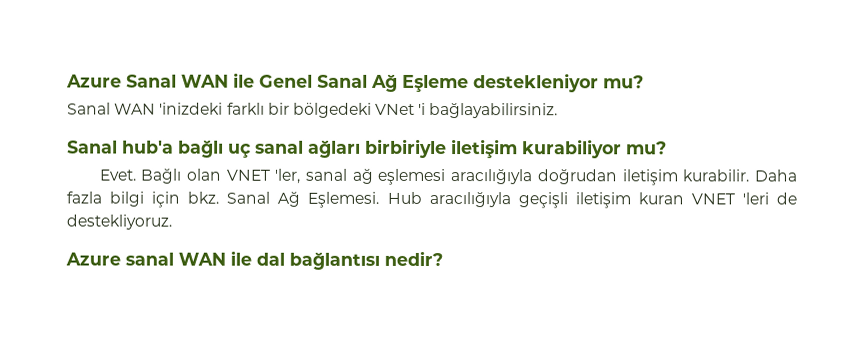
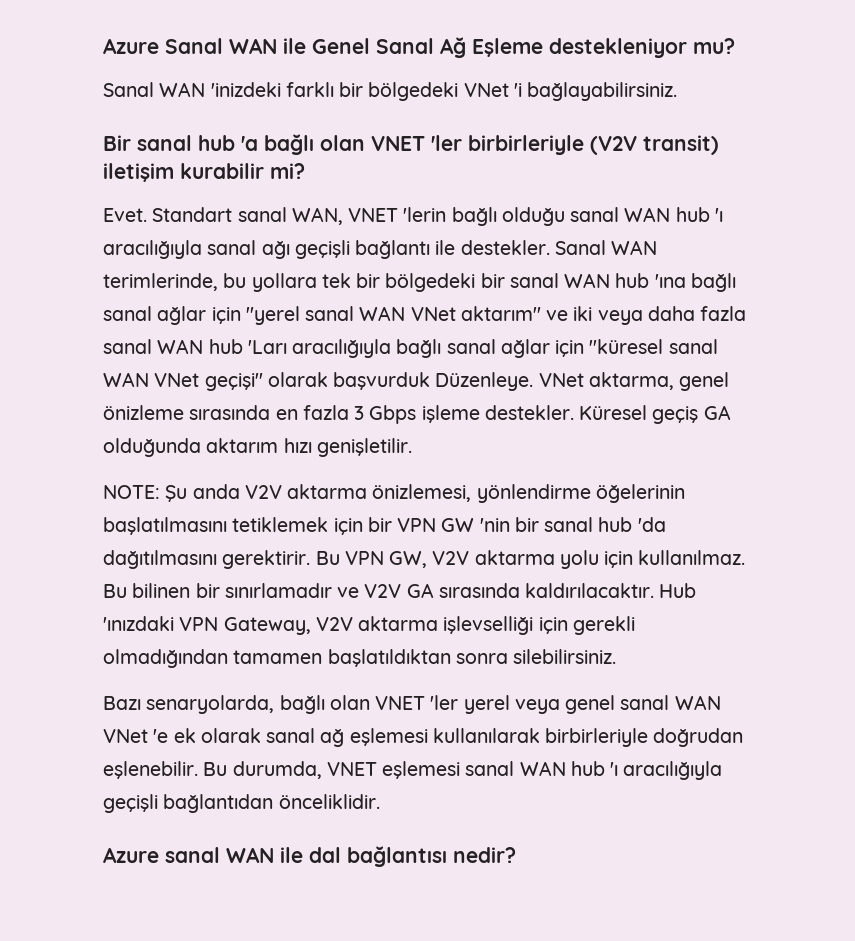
- Sanal hub'a bağlı uç sanal ağları birbiriyle iletişim kurabiliyor mu?
- Evet. Bağlı olan VNET 'ler, sanal ağ eşlemesi aracılığıyla doğrudan iletişim kurabilir. Daha fazla bilgi için bkz. Sanal Ağ Eşlemesi. Hub aracılığıyla geçişli iletişim kuran VNET 'leri de destekliyoruz.
+ Bir sanal hub 'a bağlı olan VNET 'ler birbirleriyle (V2V transit) iletişim kurabilir mi?
+ Evet. Standart sanal WAN, VNET 'lerin bağlı olduğu sanal WAN hub 'ı aracılığıyla sanal ağı geçişli bağlantı ile destekler. Sanal WAN terimlerinde, bu yollara tek bir bölgedeki bir sanal WAN hub 'ına bağlı sanal ağlar için "yerel sanal WAN VNet aktarım" ve iki veya daha fazla sanal WAN hub 'Ları aracılığıyla bağlı sanal ağlar için "küresel sanal WAN VNet geçişi" olarak başvurduk Düzenleye. VNet aktarma, genel önizleme sırasında en fazla 3 Gbps işleme destekler. Küresel geçiş GA olduğunda aktarım hızı genişletilir.
+ NOTE: Şu anda V2V aktarma önizlemesi, yönlendirme öğelerinin başlatılmasını tetiklemek için bir VPN GW 'nin bir sanal hub 'da dağıtılmasını gerektirir. Bu VPN GW, V2V aktarma yolu için kullanılmaz. Bu bilinen bir sınırlamadır ve V2V GA sırasında kaldırılacaktır. Hub 'ınızdaki VPN Gateway, V2V aktarma işlevselliği için gerekli olmadığından tamamen başlatıldıktan sonra silebilirsiniz.
+ Bazı senaryolarda, bağlı olan VNET 'ler yerel veya genel sanal WAN VNet 'e ek olarak sanal ağ eşlemesi kullanılarak birbirleriyle doğrudan eşlenebilir. Bu durumda, VNET eşlemesi sanal WAN hub 'ı aracılığıyla geçişli bağlantıdan önceliklidir.

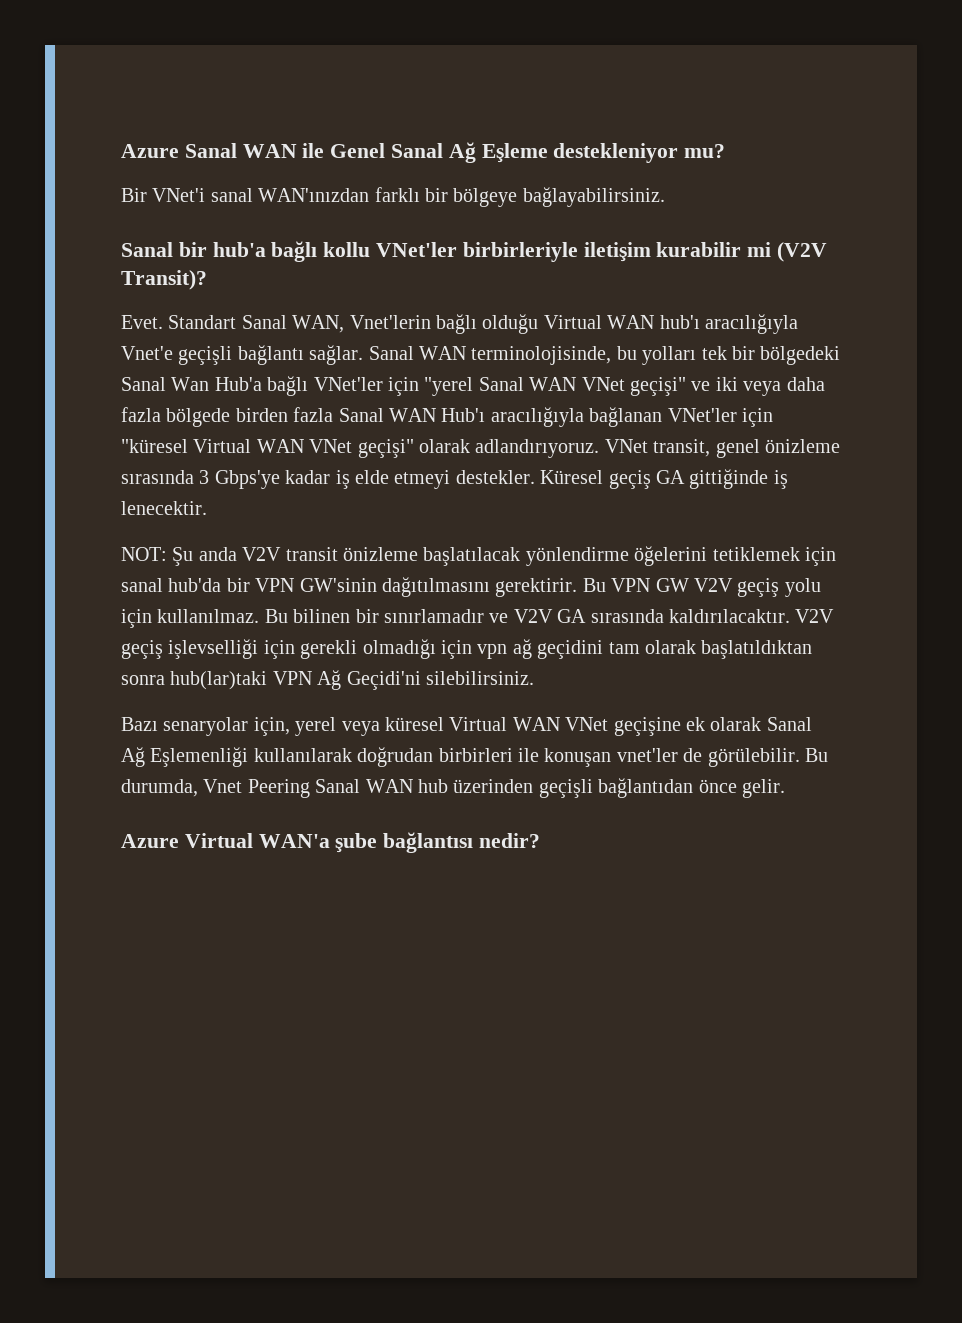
- Sanal WAN 'inizdeki farklı bir bölgedeki VNet 'i bağlayabilirsiniz.
- Bir sanal hub 'a bağlı olan VNET 'ler birbirleriyle (V2V transit) iletişim kurabilir mi?
- Evet. Standart sanal WAN, VNET 'lerin bağlı olduğu sanal WAN hub 'ı aracılığıyla sanal ağı geçişli bağlantı ile destekler. Sanal WAN terimlerinde, bu yollara tek bir bölgedeki bir sanal WAN hub 'ına bağlı sanal ağlar için "yerel sanal WAN VNet aktarım" ve iki veya daha fazla sanal WAN hub 'Ları aracılığıyla bağlı sanal ağlar için "küresel sanal WAN VNet geçişi" olarak başvurduk Düzenleye. VNet aktarma, genel önizleme sırasında en fazla 3 Gbps işleme destekler. Küresel geçiş GA olduğunda aktarım hızı genişletilir.
- NOTE: Şu anda V2V aktarma önizlemesi, yönlendirme öğelerinin başlatılmasını tetiklemek için bir VPN GW 'nin bir sanal hub 'da dağıtılmasını gerektirir.
+ Bir VNet'i sanal WAN'ınızdan farklı bir bölgeye bağlayabilirsiniz.
+ Sanal bir hub'a bağlı kollu VNet'ler birbirleriyle iletişim kurabilir mi (V2V Transit)?
+ Evet. Standart Sanal WAN, Vnet'lerin bağlı olduğu Virtual WAN hub'ı aracılığıyla Vnet'e geçişli bağlantı sağlar. Sanal WAN terminolojisinde, bu yolları tek bir bölgedeki Sanal Wan Hub'a bağlı VNet'ler için "yerel Sanal WAN VNet geçişi" ve iki veya daha fazla bölgede birden fazla Sanal WAN Hub'ı aracılığıyla bağlanan VNet'ler için "küresel Virtual WAN VNet geçişi" olarak adlandırıyoruz. VNet transit, genel önizleme sırasında 3 Gbps'ye kadar iş elde etmeyi destekler. Küresel geçiş GA gittiğinde iş lenecektir.
+ NOT: Şu anda V2V transit önizleme başlatılacak yönlendirme öğelerini tetiklemek için sanal hub'da bir VPN GW'sinin dağıtılmasını gerektirir.
- Bu VPN GW, V2V aktarma yolu için kullanılmaz.
+ Bu VPN GW V2V geçiş yolu için kullanılmaz.
- Hub 'ınızdaki VPN Gateway, V2V aktarma işlevselliği için gerekli olmadığından tamamen başlatıldıktan sonra silebilirsiniz.
- Bazı senaryolarda, bağlı olan VNET 'ler yerel veya genel sanal WAN VNet 'e ek olarak sanal ağ eşlemesi kullanılarak birbirleriyle doğrudan eşlenebilir. Bu durumda, VNET eşlemesi sanal WAN hub 'ı aracılığıyla geçişli bağlantıdan önceliklidir.
- Azure sanal WAN ile dal bağlantısı nedir?
+ V2V geçiş işlevselliği için gerekli olmadığı için vpn ağ geçidini tam olarak başlatıldıktan sonra hub(lar)taki VPN Ağ Geçidi'ni silebilirsiniz.
+ Bazı senaryolar için, yerel veya küresel Virtual WAN VNet geçişine ek olarak Sanal Ağ Eşlemenliği kullanılarak doğrudan birbirleri ile konuşan vnet'ler de görülebilir. Bu durumda, Vnet Peering Sanal WAN hub üzerinden geçişli bağlantıdan önce gelir.
+ Azure Virtual WAN'a şube bağlantısı nedir?

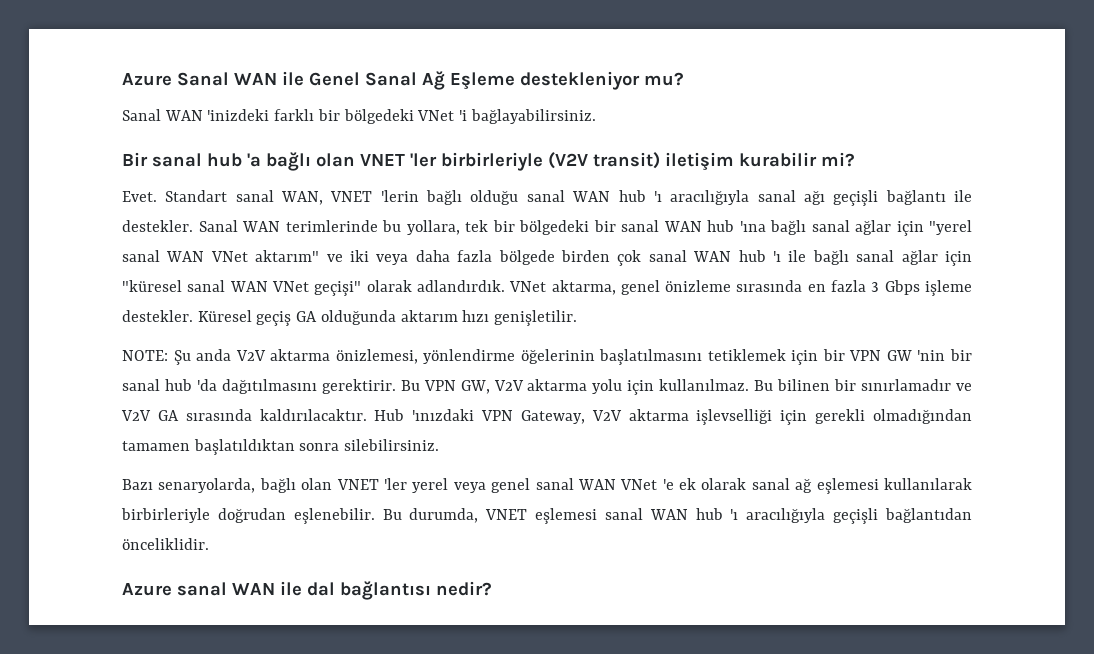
- Bir VNet'i sanal WAN'ınızdan farklı bir bölgeye bağlayabilirsiniz.
- Sanal bir hub'a bağlı kollu VNet'ler birbirleriyle iletişim kurabilir mi (V2V Transit)?
- Evet. Standart Sanal WAN, Vnet'lerin bağlı olduğu Virtual WAN hub'ı aracılığıyla Vnet'e geçişli bağlantı sağlar. Sanal WAN terminolojisinde, bu yolları tek bir bölgedeki Sanal Wan Hub'a bağlı VNet'ler için "yerel Sanal WAN VNet geçişi" ve iki veya daha fazla bölgede birden fazla Sanal WAN Hub'ı aracılığıyla bağlanan VNet'ler için "küresel Virtual WAN VNet geçişi" olarak adlandırıyoruz. VNet transit, genel önizleme sırasında 3 Gbps'ye kadar iş elde etmeyi destekler. Küresel geçiş GA gittiğinde iş lenecektir.
- NOT: Şu anda V2V transit önizleme başlatılacak yönlendirme öğelerini tetiklemek için sanal hub'da bir VPN GW'sinin dağıtılmasını gerektirir.
+ Sanal WAN 'inizdeki farklı bir bölgedeki VNet 'i bağlayabilirsiniz.
+ Bir sanal hub 'a bağlı olan VNET 'ler birbirleriyle (V2V transit) iletişim kurabilir mi?
+ Evet. Standart sanal WAN, VNET 'lerin bağlı olduğu sanal WAN hub 'ı aracılığıyla sanal ağı geçişli bağlantı ile destekler. Sanal WAN terimlerinde bu yollara, tek bir bölgedeki bir sanal WAN hub 'ına bağlı sanal ağlar için "yerel sanal WAN VNet aktarım" ve iki veya daha fazla bölgede birden çok sanal WAN hub 'ı ile bağlı sanal ağlar için "küresel sanal WAN VNet geçişi" olarak adlandırdık. VNet aktarma, genel önizleme sırasında en fazla 3 Gbps işleme destekler. Küresel geçiş GA olduğunda aktarım hızı genişletilir.
+ NOTE: Şu anda V2V aktarma önizlemesi, yönlendirme öğelerinin başlatılmasını tetiklemek için bir VPN GW 'nin bir sanal hub 'da dağıtılmasını gerektirir.
- Bu VPN GW V2V geçiş yolu için kullanılmaz.
+ Bu VPN GW, V2V aktarma yolu için kullanılmaz.
- V2V geçiş işlevselliği için gerekli olmadığı için vpn ağ geçidini tam olarak başlatıldıktan sonra hub(lar)taki VPN Ağ Geçidi'ni silebilirsiniz.
- Bazı senaryolar için, yerel veya küresel Virtual WAN VNet geçişine ek olarak Sanal Ağ Eşlemenliği kullanılarak doğrudan birbirleri ile konuşan vnet'ler de görülebilir. Bu durumda, Vnet Peering Sanal WAN hub üzerinden geçişli bağlantıdan önce gelir.
- Azure Virtual WAN'a şube bağlantısı nedir?
+ Hub 'ınızdaki VPN Gateway, V2V aktarma işlevselliği için gerekli olmadığından tamamen başlatıldıktan sonra silebilirsiniz.
+ Bazı senaryolarda, bağlı olan VNET 'ler yerel veya genel sanal WAN VNet 'e ek olarak sanal ağ eşlemesi kullanılarak birbirleriyle doğrudan eşlenebilir. Bu durumda, VNET eşlemesi sanal WAN hub 'ı aracılığıyla geçişli bağlantıdan önceliklidir.
+ Azure sanal WAN ile dal bağlantısı nedir?

